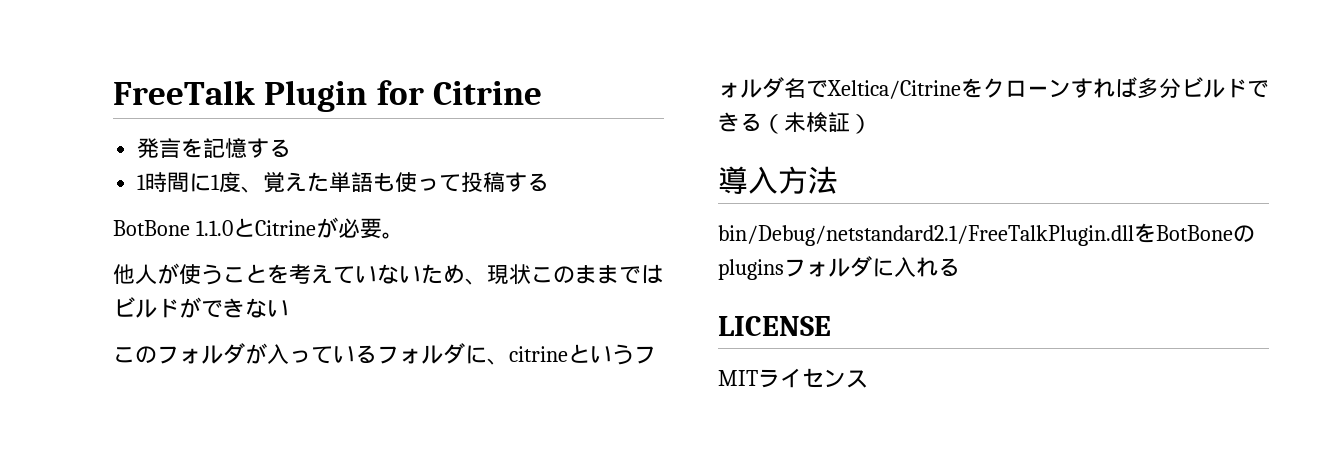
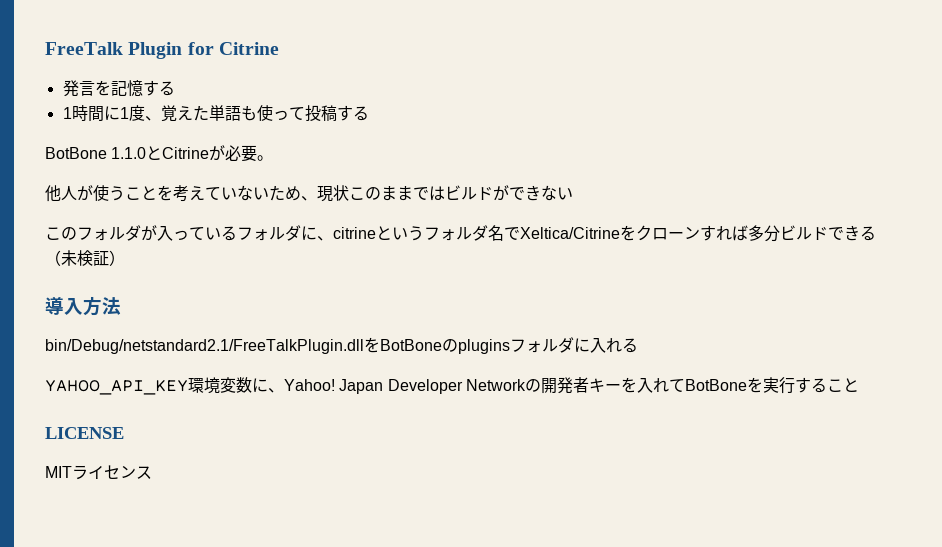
+ YAHOO_API_KEY環境変数に、Yahoo! Japan Developer Networkの開発者キーを入れてBotBoneを実行すること

